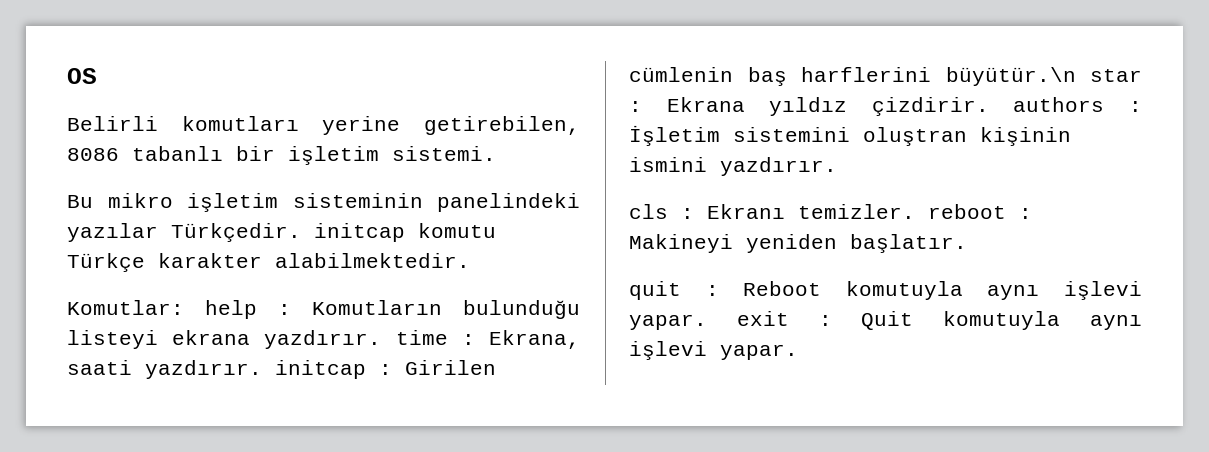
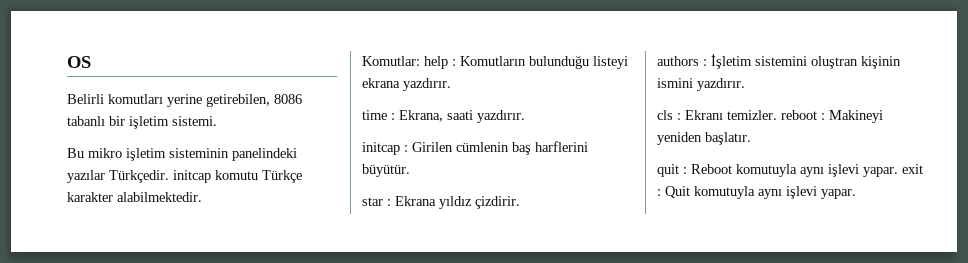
- Komutlar: help : Komutların bulunduğu listeyi ekrana yazdırır. time : Ekrana, saati yazdırır. initcap : Girilen cümlenin baş harflerini büyütür.\n star : Ekrana yıldız çizdirir. authors : İşletim sistemini oluştran kişinin ismini yazdırır.
+ Komutlar: help : Komutların bulunduğu listeyi ekrana yazdırır.
+ time : Ekrana, saati yazdırır.
+ initcap : Girilen cümlenin baş harflerini büyütür.
+ star : Ekrana yıldız çizdirir.
+ authors : İşletim sistemini oluştran kişinin ismini yazdırır.

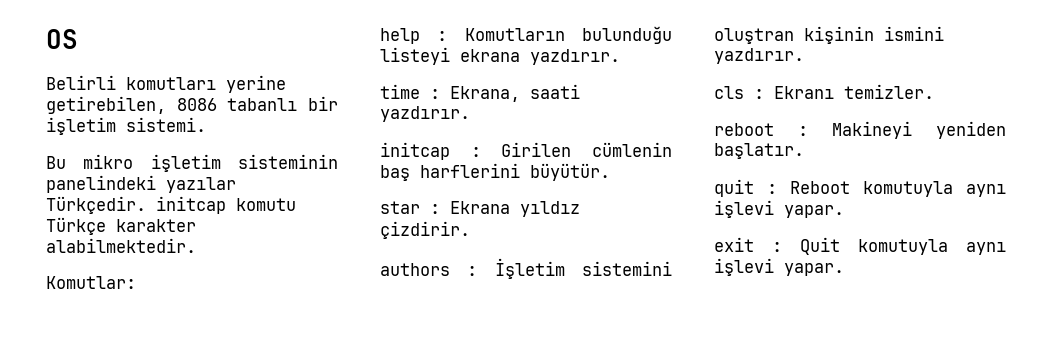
- Komutlar: help : Komutların bulunduğu listeyi ekrana yazdırır.
+ Komutlar:
+ help : Komutların bulunduğu listeyi ekrana yazdırır.
- cls : Ekranı temizler. reboot : Makineyi yeniden başlatır.
+ cls : Ekranı temizler.
+ reboot : Makineyi yeniden başlatır.
- quit : Reboot komutuyla aynı işlevi yapar. exit : Quit komutuyla aynı işlevi yapar.
+ quit : Reboot komutuyla aynı işlevi yapar.
+ exit : Quit komutuyla aynı işlevi yapar.

